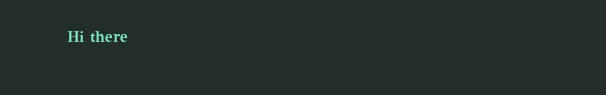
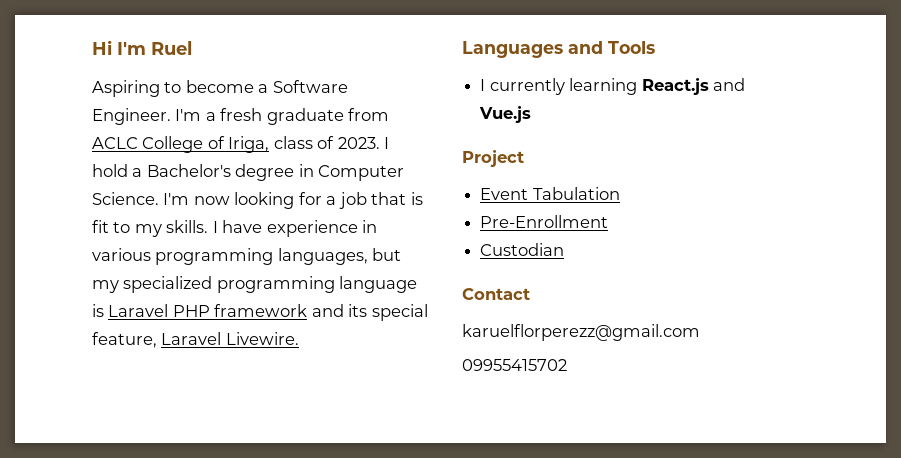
- Hi there
+ Hi I'm Ruel
+ Aspiring to become a Software Engineer. I'm a fresh graduate from ACLC College of Iriga, class of 2023. I hold a Bachelor's degree in Computer Science. I'm now looking for a job that is fit to my skills. I have experience in various programming languages, but my specialized programming language is Laravel PHP framework and its special feature, Laravel Livewire.
+ Languages and Tools
+ I currently learning React.js and Vue.js
+ Project
+ Event Tabulation
+ Pre-Enrollment
+ Custodian
+ Contact
+ karuelflorperezz@gmail.com
+ 09955415702

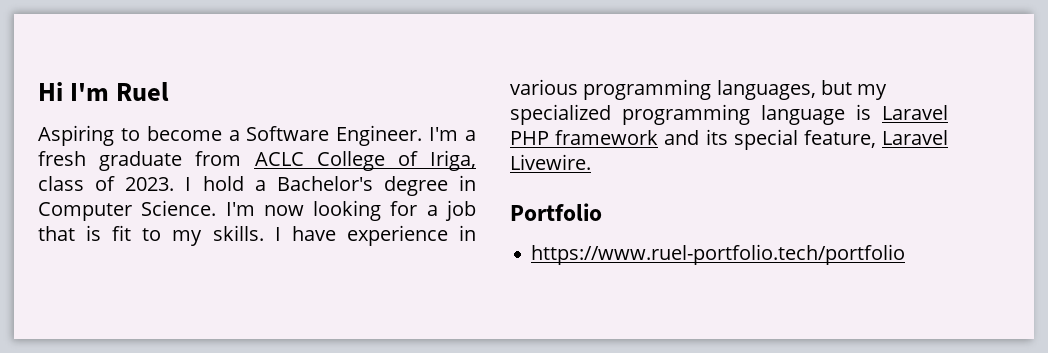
- Languages and Tools
- I currently learning React.js and Vue.js
- Project
- Event Tabulation
- Pre-Enrollment
- Custodian
- Contact
- karuelflorperezz@gmail.com
- 09955415702
+ Portfolio
+ https://www.ruel-portfolio.tech/portfolio

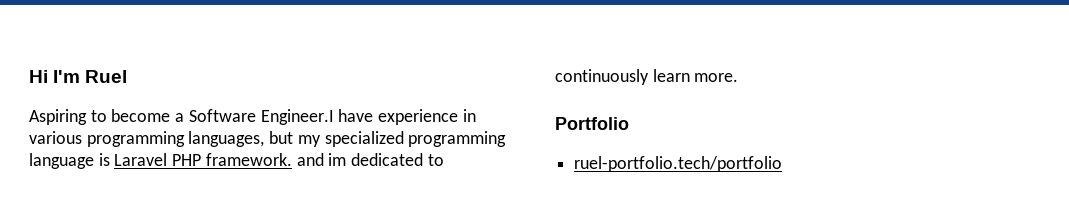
- Aspiring to become a Software Engineer. I'm a fresh graduate from ACLC College of Iriga, class of 2023. I hold a Bachelor's degree in Computer Science. I'm now looking for a job that is fit to my skills. I have experience in various programming languages, but my specialized programming language is Laravel PHP framework and its special feature, Laravel Livewire.
+ Aspiring to become a Software Engineer.I have experience in various programming languages, but my specialized programming language is Laravel PHP framework. and im dedicated to continuously learn more.
- https://www.ruel-portfolio.tech/portfolio
+ ruel-portfolio.tech/portfolio

